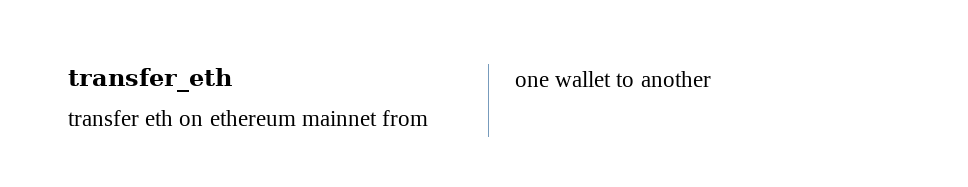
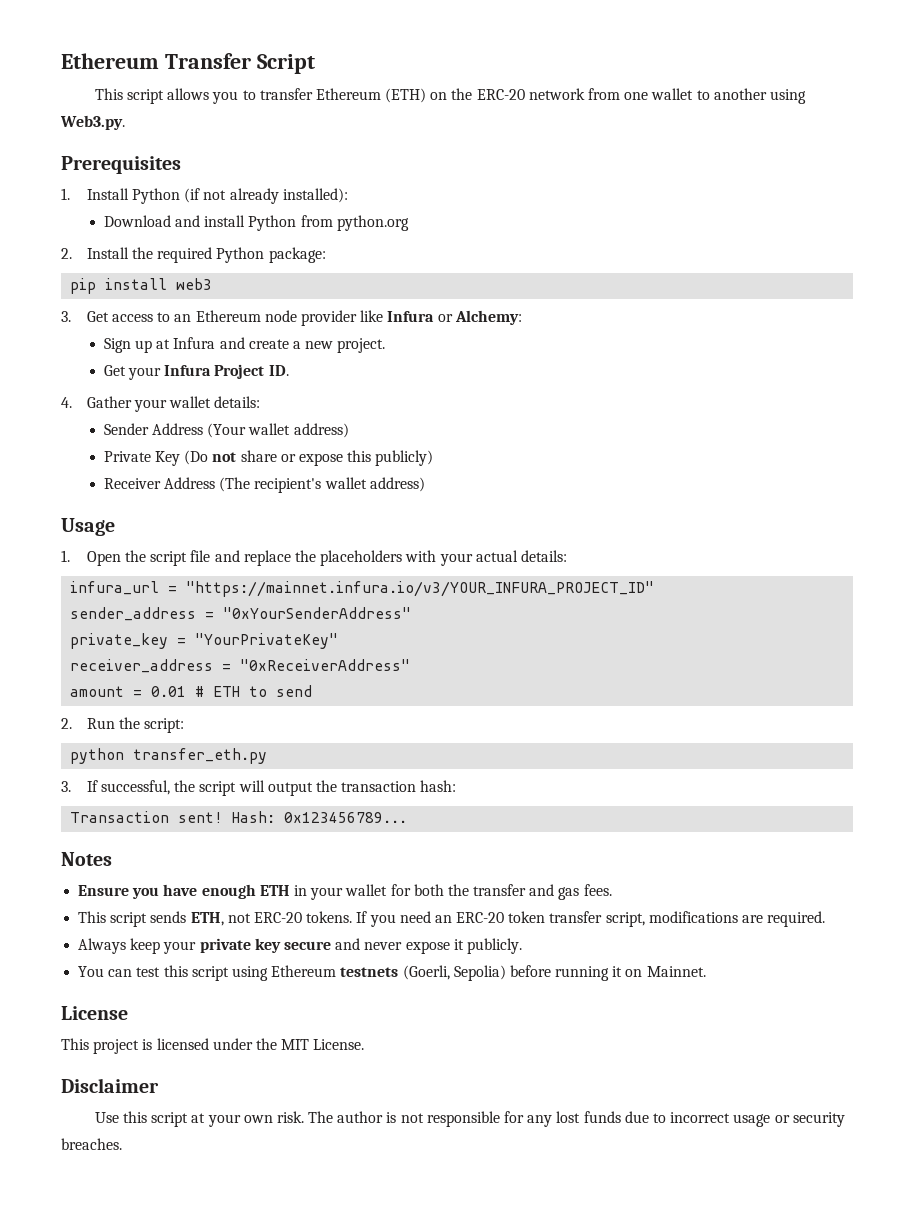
- transfer_eth
- transfer eth on ethereum mainnet from one wallet to another
+ Ethereum Transfer Script
+ This script allows you to transfer Ethereum (ETH) on the ERC-20 network from one wallet to another using Web3.py.
+ Prerequisites
+ 1. Install Python (if not already installed):
+ Download and install Python from python.org
+ 2. Install the required Python package:
+ pip install web3
+ 3. Get access to an Ethereum node provider like Infura or Alchemy:
+ Sign up at Infura and create a new project.
+ Get your Infura Project ID.
+ 4. Gather your wallet details:
+ Sender Address (Your wallet address)
+ Private Key (Do not share or expose this publicly)
+ Receiver Address (The recipient's wallet address)
+ Usage
+ 1. Open the script file and replace the placeholders with your actual details:
+ infura_url = "https://mainnet.infura.io/v3/YOUR_INFURA_PROJECT_ID"
+ sender_address = "0xYourSenderAddress"
+ private_key = "YourPrivateKey"
+ receiver_address = "0xReceiverAddress"
+ amount = 0.01 # ETH to send
+ 2. Run the script:
+ python transfer_eth.py
+ 3. If successful, the script will output the transaction hash:
+ Transaction sent! Hash: 0x123456789...
+ Notes
+ Ensure you have enough ETH in your wallet for both the transfer and gas fees.
+ This script sends ETH, not ERC-20 tokens. If you need an ERC-20 token transfer script, modifications are required.
+ Always keep your private key secure and never expose it publicly.
+ You can test this script using Ethereum testnets (Goerli, Sepolia) before running it on Mainnet.
+ License
+ This project is licensed under the MIT License.
+ Disclaimer
+ Use this script at your own risk. The author is not responsible for any lost funds due to incorrect usage or security breaches.

